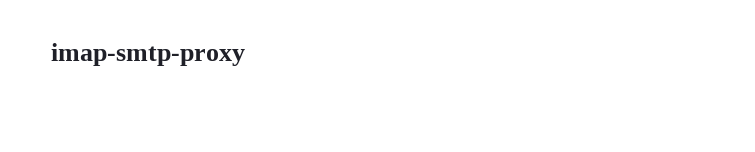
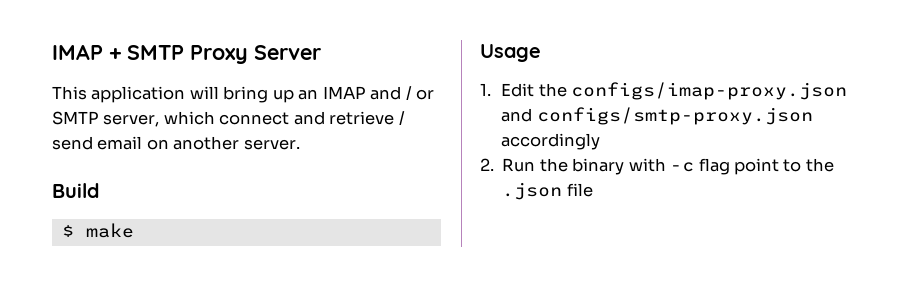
- imap-smtp-proxy
+ IMAP + SMTP Proxy Server
+ This application will bring up an IMAP and / or SMTP server, which connect and retrieve / send email on another server.
+ Build
+ $ make
+ Usage
+ 1. Edit the configs/imap-proxy.json and configs/smtp-proxy.json accordingly
+ 2. Run the binary with -c flag point to the .json file

